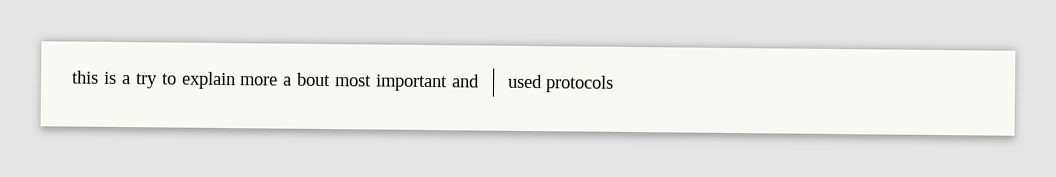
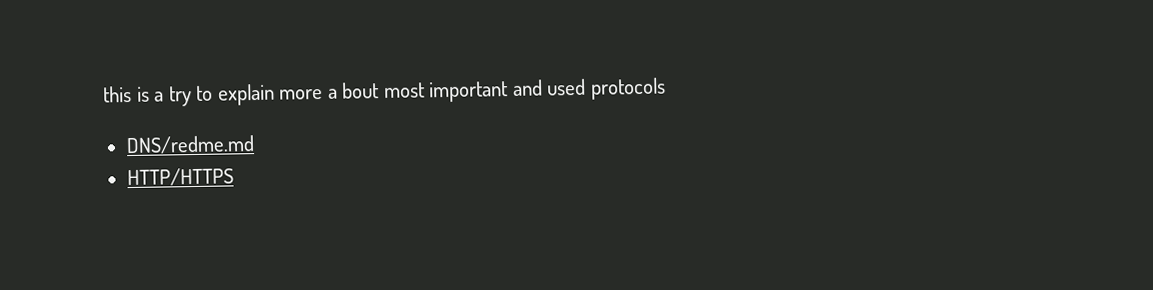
+ DNS/redme.md
+ HTTP/HTTPS

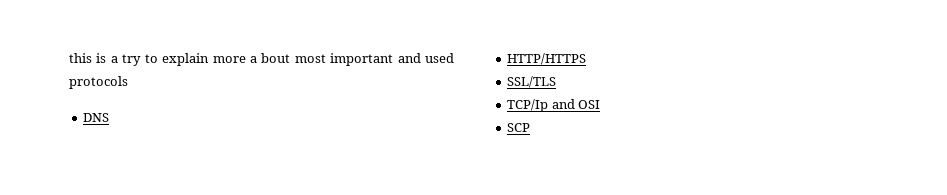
- DNS/redme.md
+ DNS
+ SSL/TLS
+ TCP/Ip and OSI
+ SCP

